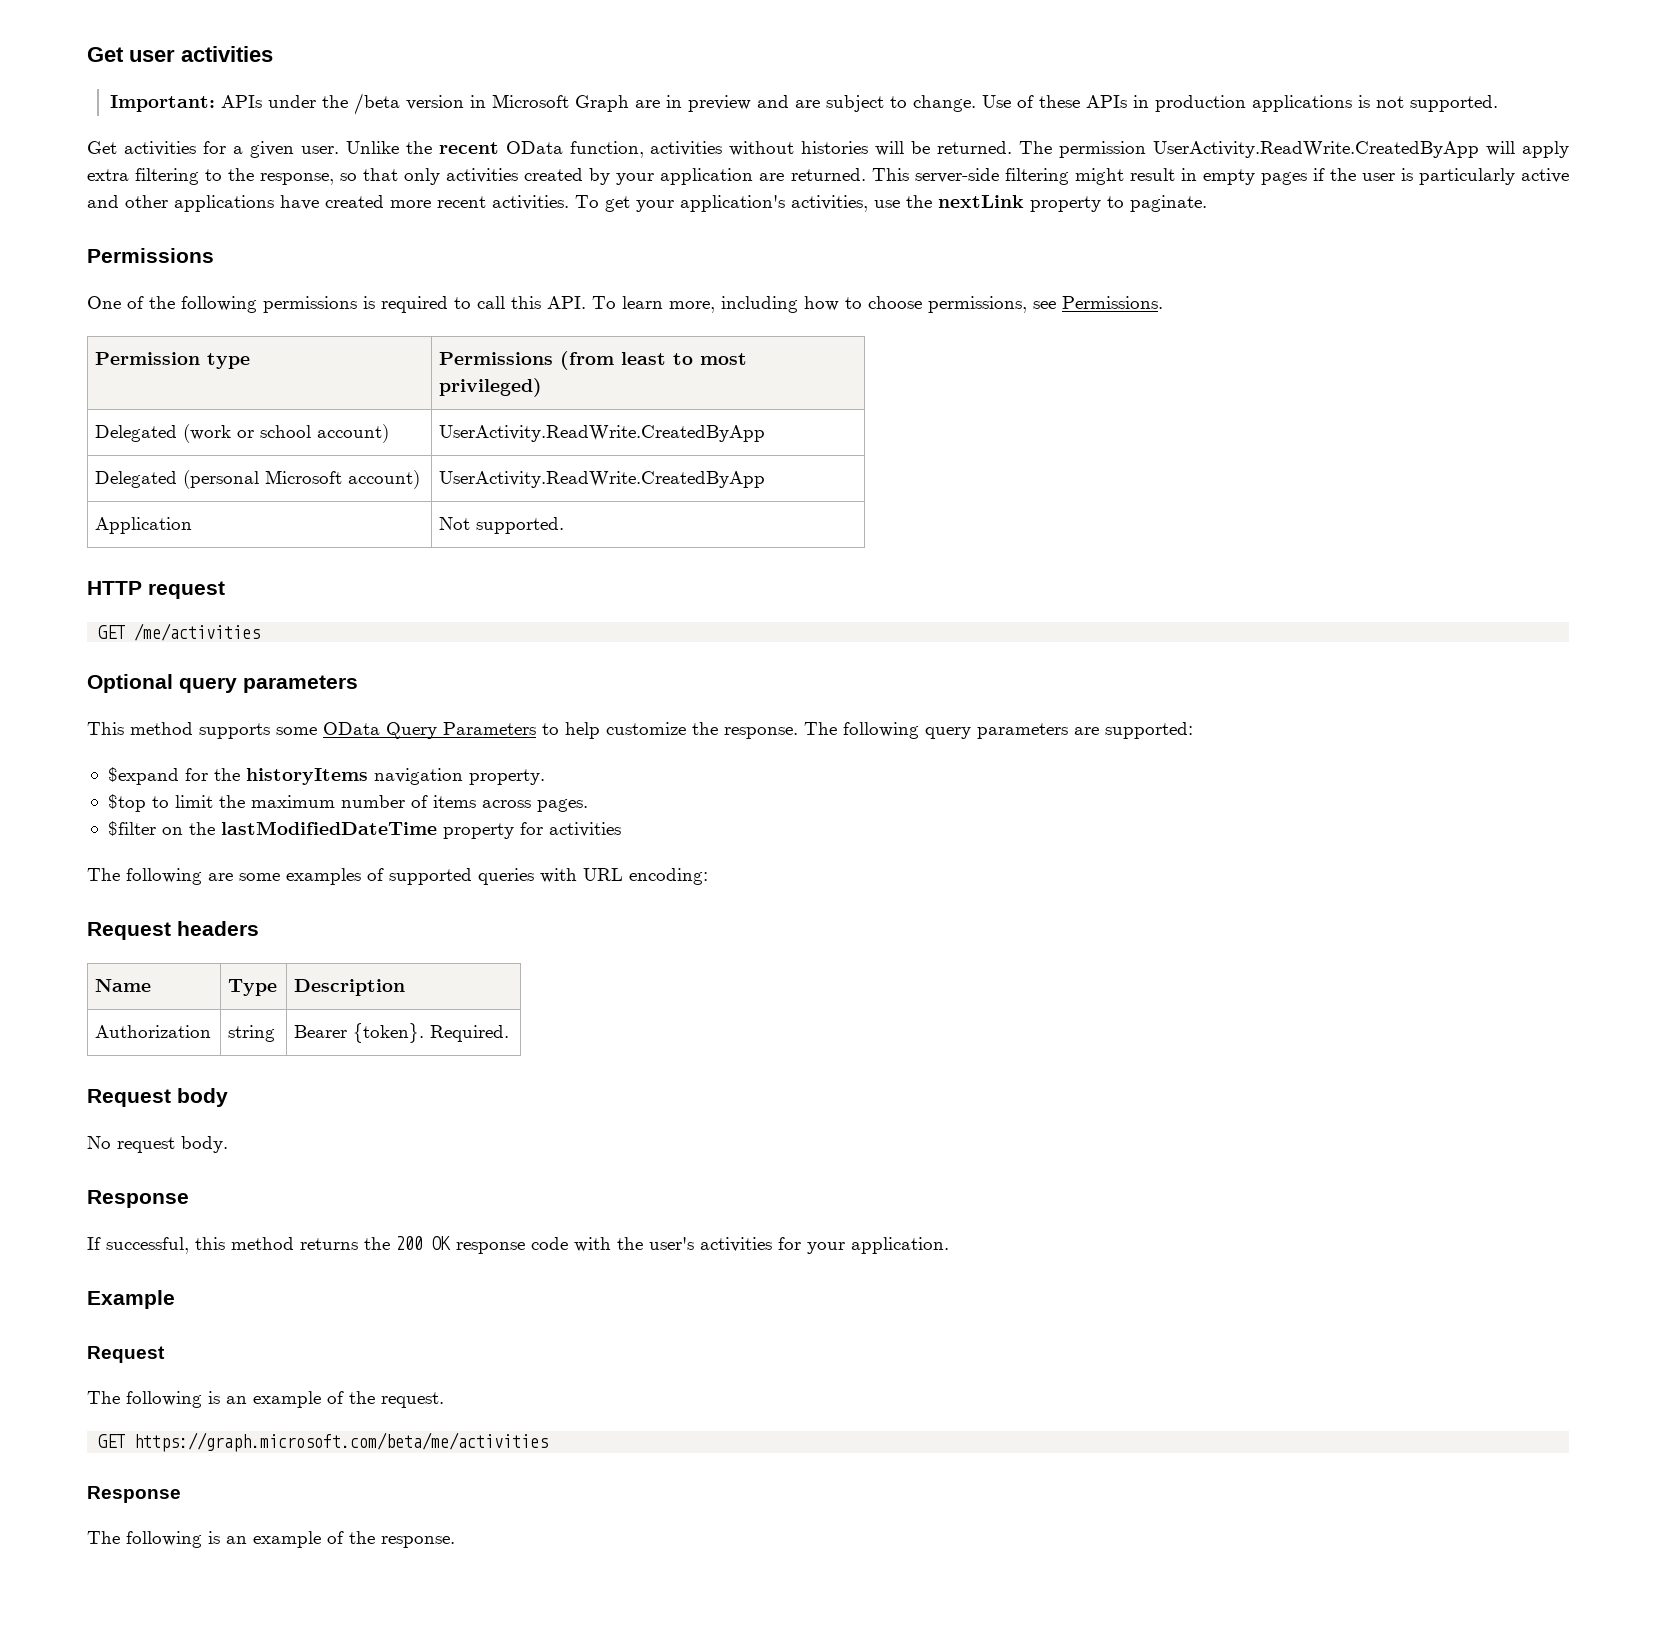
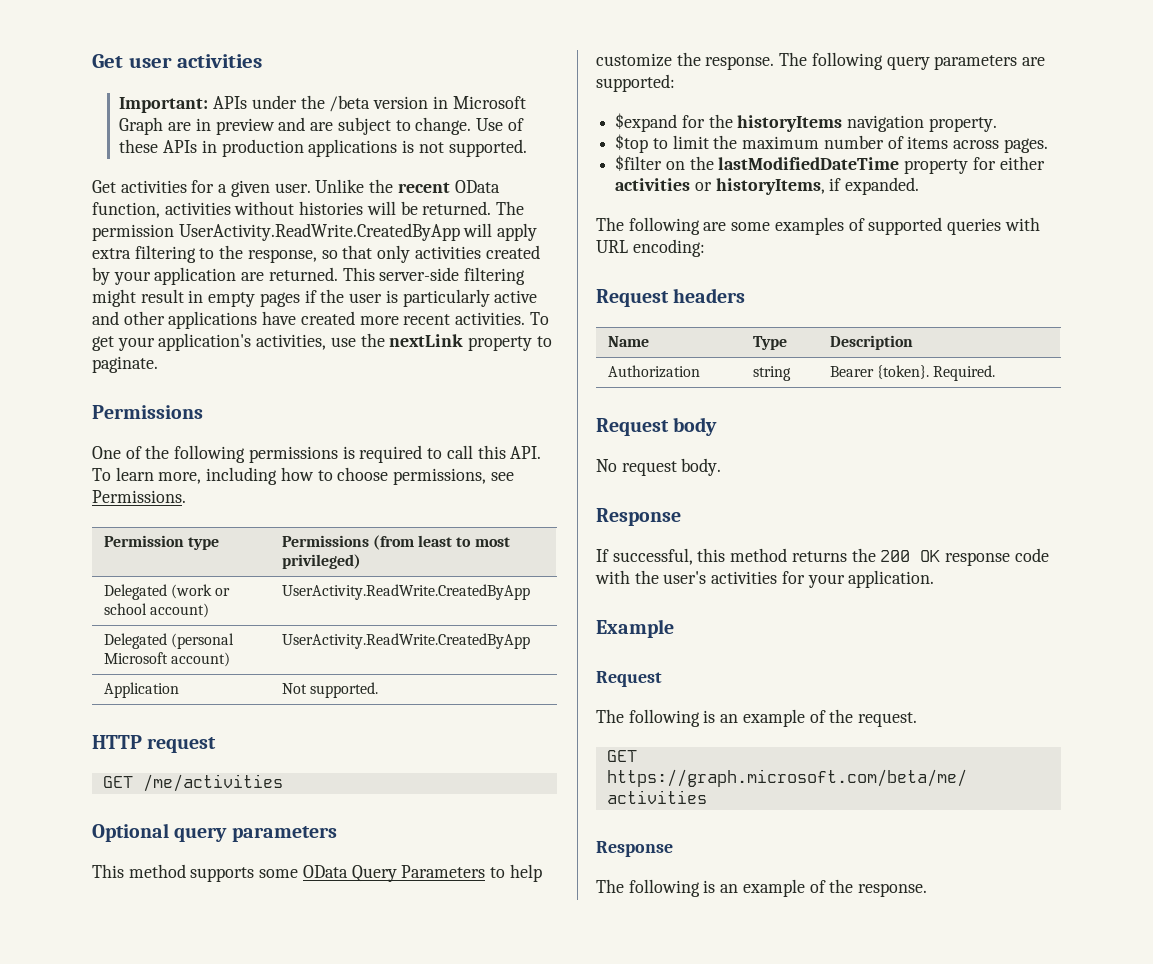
- $filter on the lastModifiedDateTime property for activities
+ $filter on the lastModifiedDateTime property for either activities or historyItems, if expanded.

